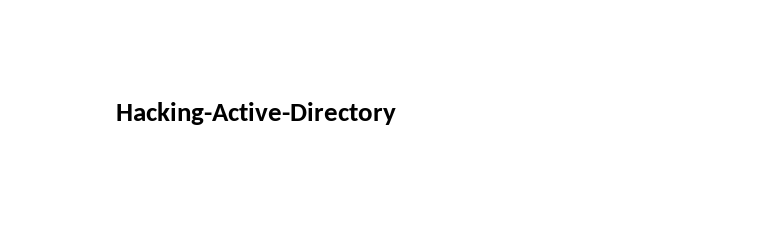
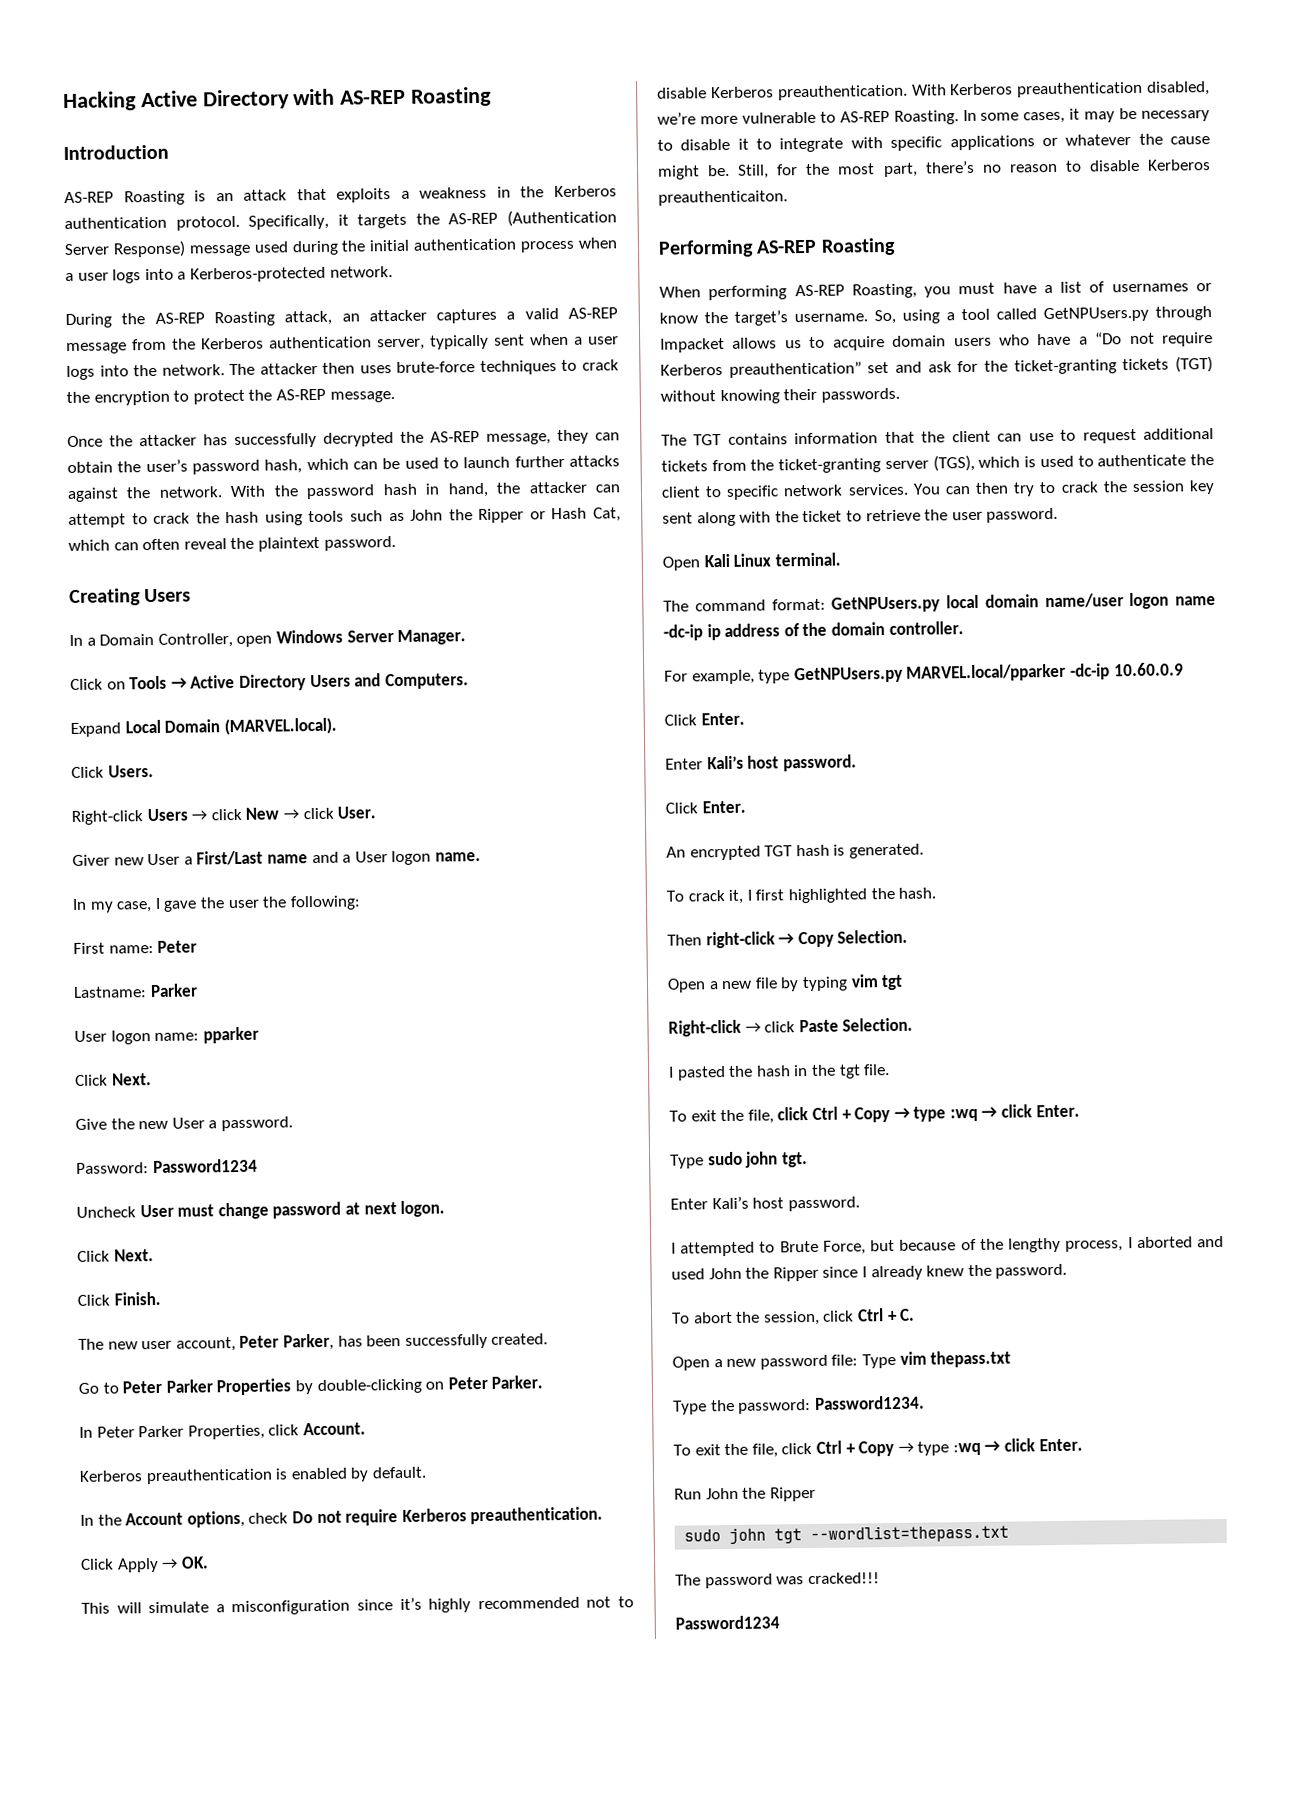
- Hacking-Active-Directory
+ Hacking Active Directory with AS-REP Roasting
+ Introduction
+ AS-REP Roasting is an attack that exploits a weakness in the Kerberos authentication protocol. Specifically, it targets the AS-REP (Authentication Server Response) message used during the initial authentication process when a user logs into a Kerberos-protected network.
+ During the AS-REP Roasting attack, an attacker captures a valid AS-REP message from the Kerberos authentication server, typically sent when a user logs into the network. The attacker then uses brute-force techniques to crack the encryption to protect the AS-REP message.
+ Once the attacker has successfully decrypted the AS-REP message, they can obtain the user’s password hash, which can be used to launch further attacks against the network. With the password hash in hand, the attacker can attempt to crack the hash using tools such as John the Ripper or Hash Cat, which can often reveal the plaintext password.
+ Creating Users
+ In a Domain Controller, open Windows Server Manager.
+ Click on Tools → Active Directory Users and Computers.
+ Expand Local Domain (MARVEL.local).
+ Click Users.
+ Right-click Users → click New → click User.
+ Giver new User a First/Last name and a User logon name.
+ In my case, I gave the user the following:
+ First name: Peter
+ Lastname: Parker
+ User logon name: pparker
+ Click Next.
+ Give the new User a password.
+ Password: Password1234
+ Uncheck User must change password at next logon.
+ Click Next.
+ Click Finish.
+ The new user account, Peter Parker, has been successfully created.
+ Go to Peter Parker Properties by double-clicking on Peter Parker.
+ In Peter Parker Properties, click Account.
+ Kerberos preauthentication is enabled by default.
+ In the Account options, check Do not require Kerberos preauthentication.
+ Click Apply → OK.
+ This will simulate a misconfiguration since it’s highly recommended not to disable Kerberos preauthentication. With Kerberos preauthentication disabled, we’re more vulnerable to AS-REP Roasting. In some cases, it may be necessary to disable it to integrate with specific applications or whatever the cause might be. Still, for the most part, there’s no reason to disable Kerberos preauthenticaiton.
+ Performing AS-REP Roasting
+ When performing AS-REP Roasting, you must have a list of usernames or know the target’s username. So, using a tool called GetNPUsers.py through Impacket allows us to acquire domain users who have a “Do not require Kerberos preauthentication” set and ask for the ticket-granting tickets (TGT) without knowing their passwords.
+ The TGT contains information that the client can use to request additional tickets from the ticket-granting server (TGS), which is used to authenticate the client to specific network services. You can then try to crack the session key sent along with the ticket to retrieve the user password.
+ Open Kali Linux terminal.
+ The command format: GetNPUsers.py local domain name/user logon name -dc-ip ip address of the domain controller.
+ For example, type GetNPUsers.py MARVEL.local/pparker -dc-ip 10.60.0.9
+ Click Enter.
+ Enter Kali’s host password.
+ Click Enter.
+ An encrypted TGT hash is generated.
+ To crack it, I first highlighted the hash.
+ Then right-click → Copy Selection.
+ Open a new file by typing vim tgt
+ Right-click → click Paste Selection.
+ I pasted the hash in the tgt file.
+ To exit the file, click Ctrl + Copy → type :wq → click Enter.
+ Type sudo john tgt.
+ Enter Kali’s host password.
+ I attempted to Brute Force, but because of the lengthy process, I aborted and used John the Ripper since I already knew the password.
+ To abort the session, click Ctrl + C.
+ Open a new password file: Type vim thepass.txt
+ Type the password: Password1234.
+ To exit the file, click Ctrl + Copy → type :wq → click Enter.
+ Run John the Ripper
+ sudo john tgt --wordlist=thepass.txt
+ The password was cracked!!!
+ Password1234

